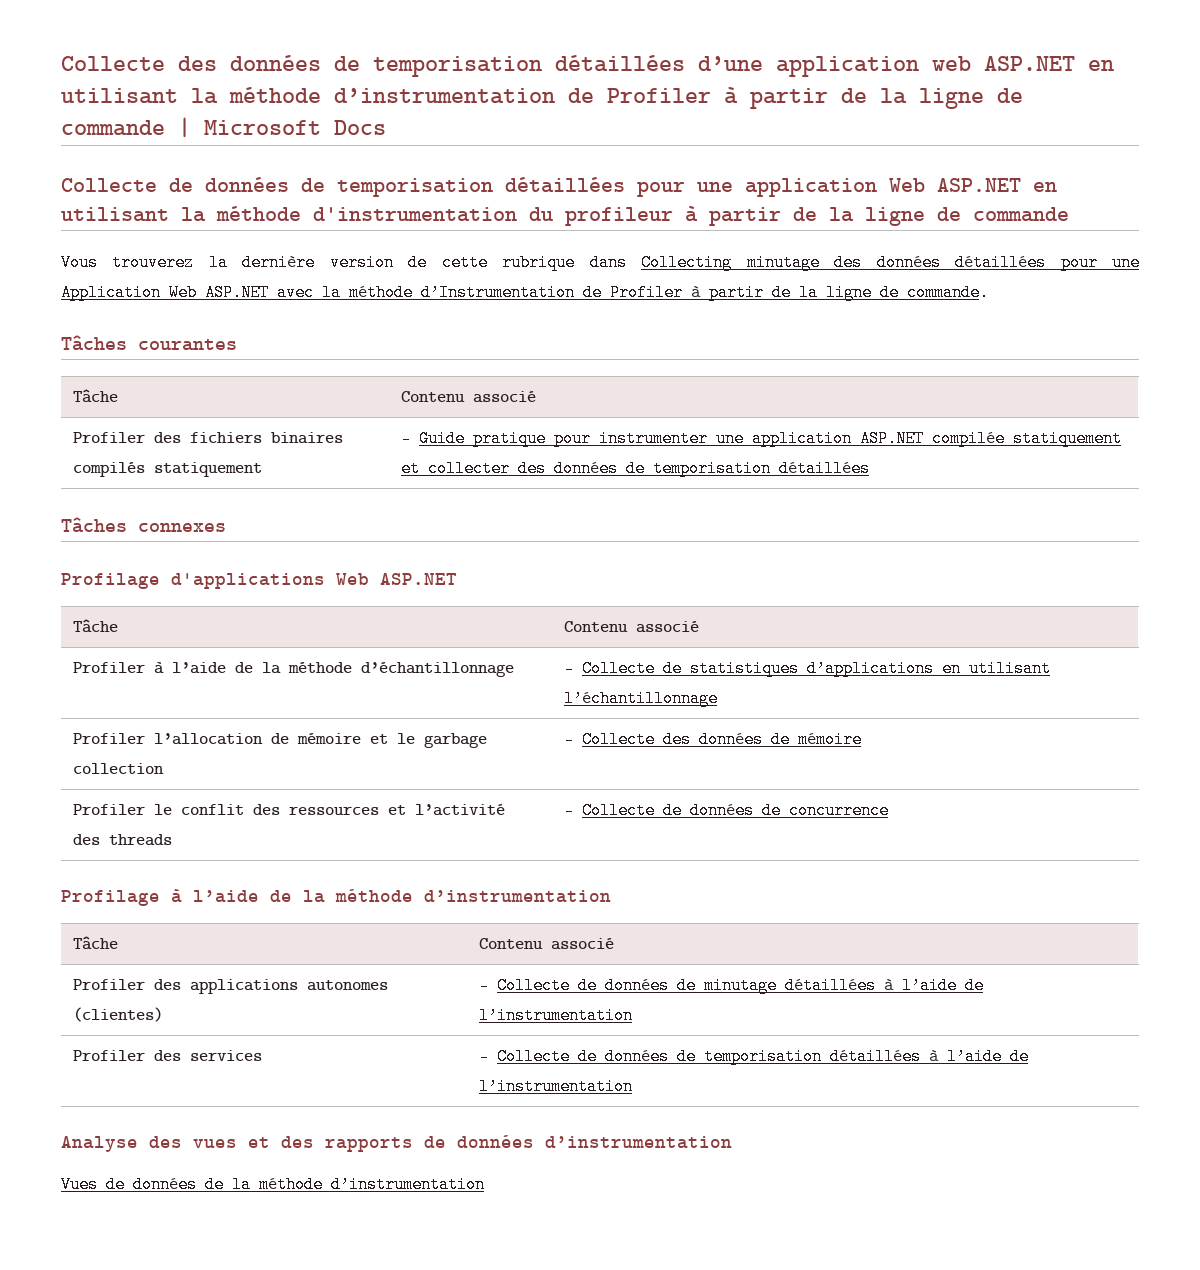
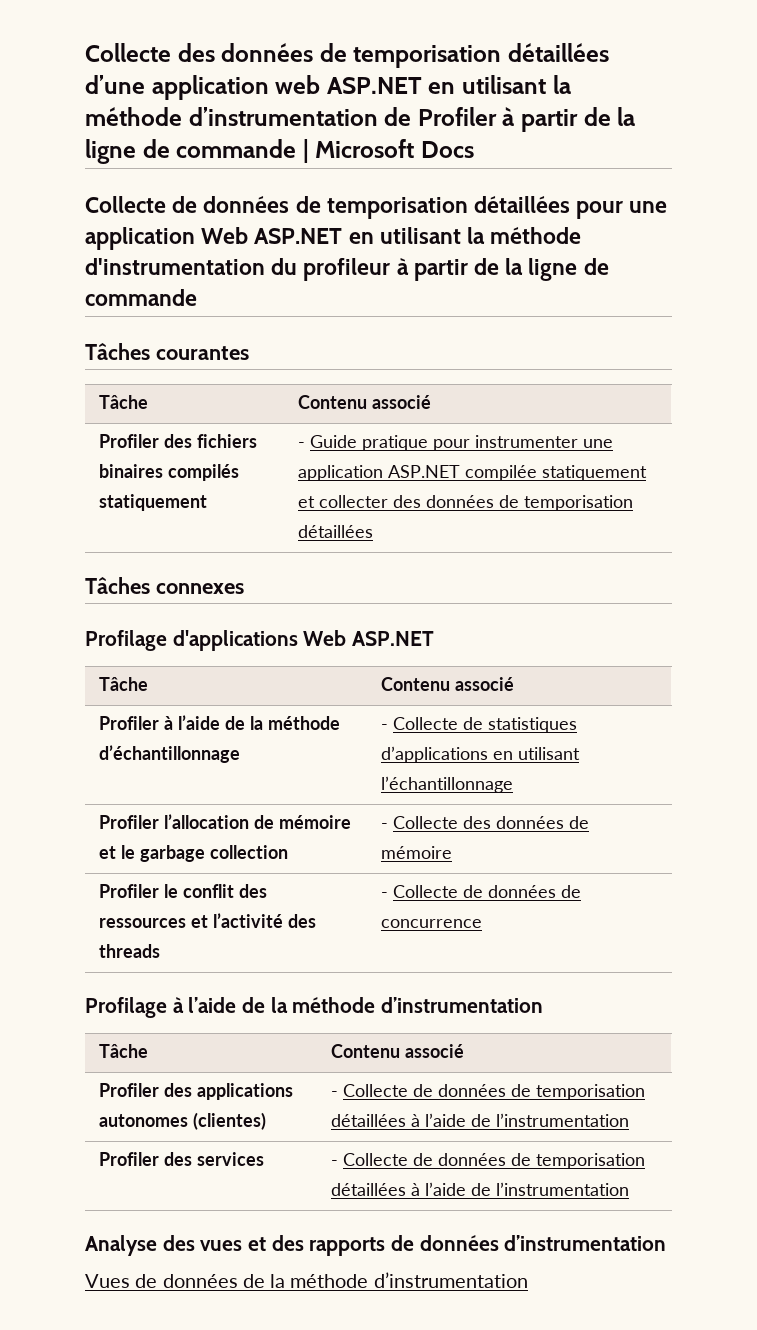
- Vous trouverez la dernière version de cette rubrique dans Collecting minutage des données détaillées pour une Application Web ASP.NET avec la méthode d’Instrumentation de Profiler à partir de la ligne de commande.
- Profiler des applications autonomes (clientes) | - Collecte de données de minutage détaillées à l’aide de l’instrumentation
+ Profiler des applications autonomes (clientes) | - Collecte de données de temporisation détaillées à l’aide de l’instrumentation

